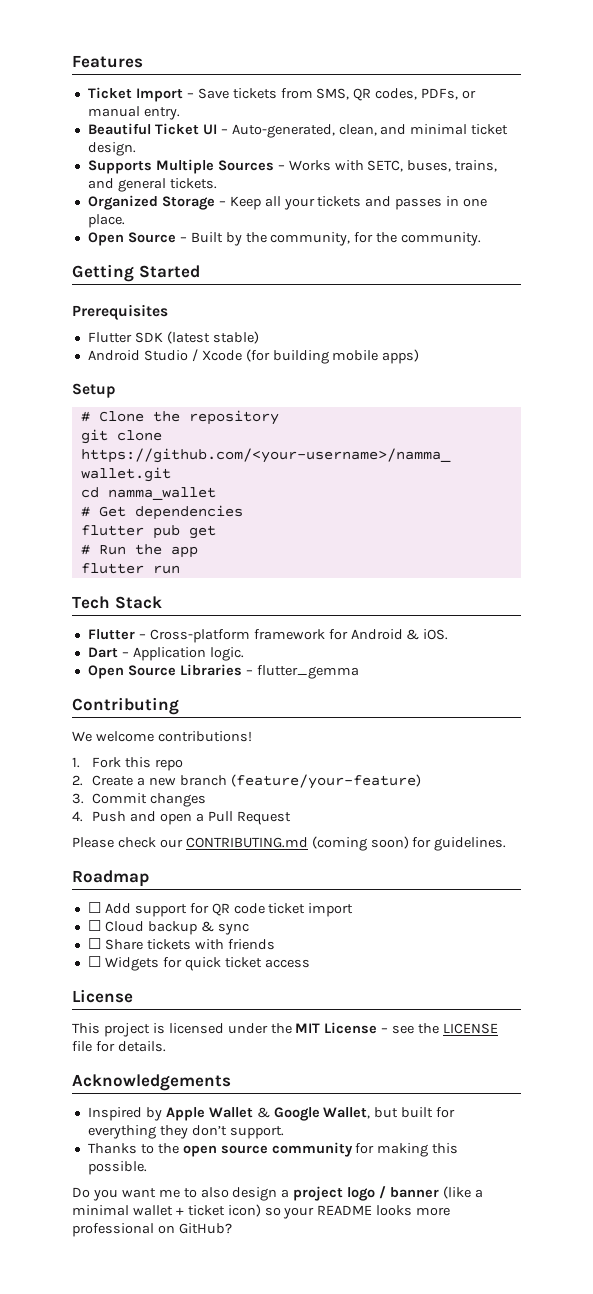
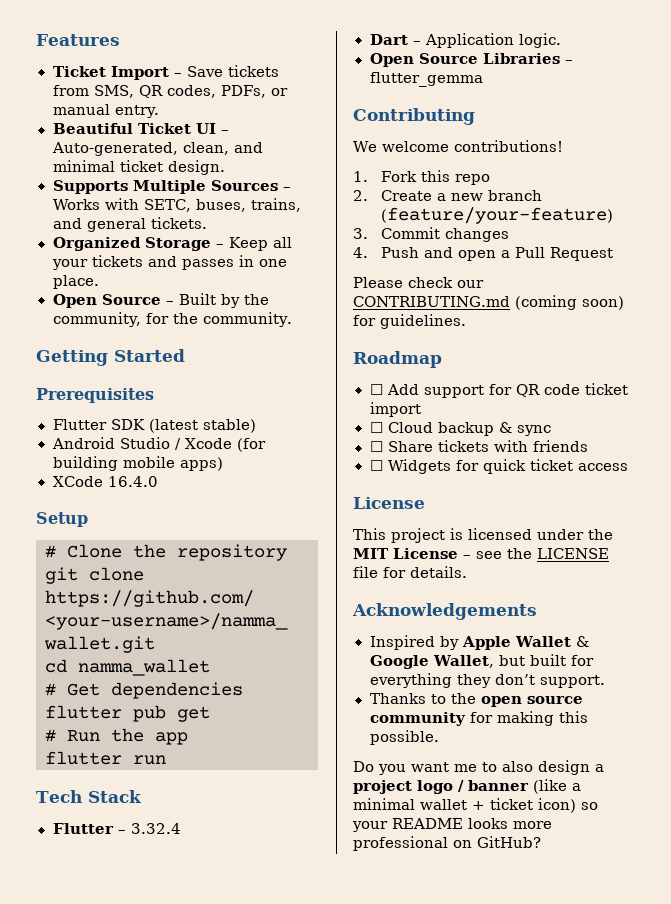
+ XCode 16.4.0
- Flutter – Cross-platform framework for Android & iOS.
+ Flutter – 3.32.4

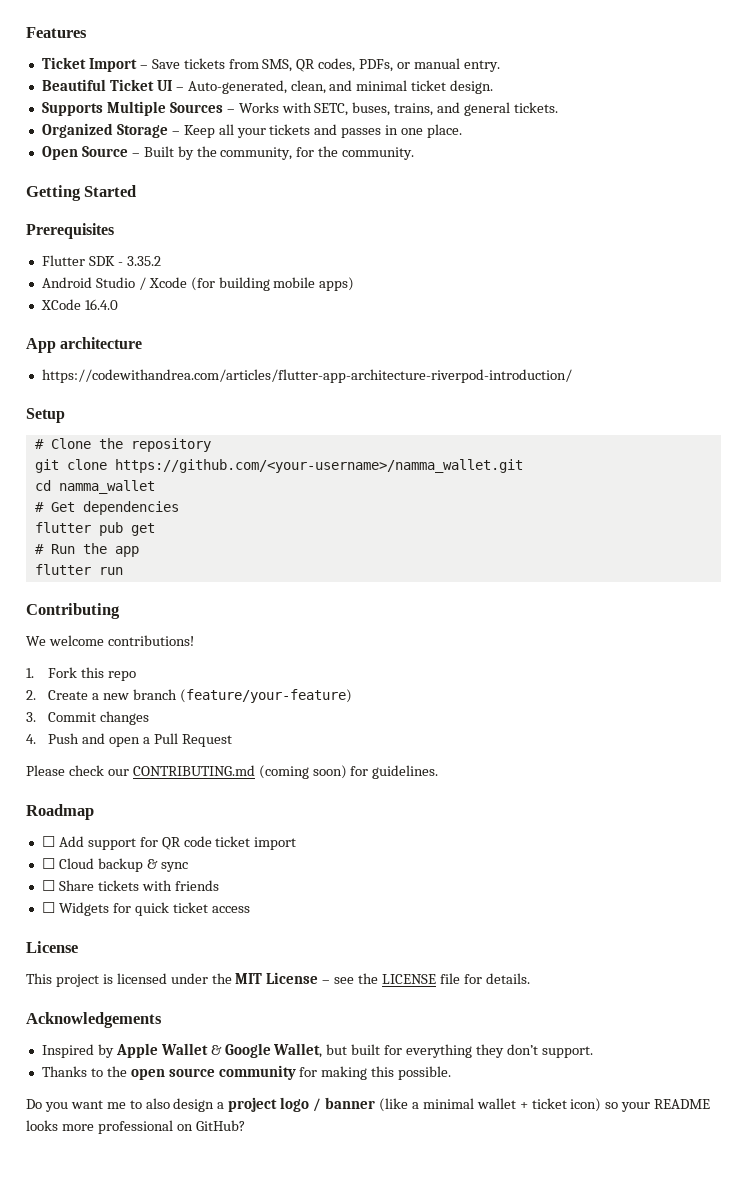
- Flutter SDK (latest stable)
+ Flutter SDK - 3.35.2
+ App architecture
+ https://codewithandrea.com/articles/flutter-app-architecture-riverpod-introduction/
- Tech Stack
- Flutter – 3.32.4
- Dart – Application logic.
- Open Source Libraries – flutter_gemma

